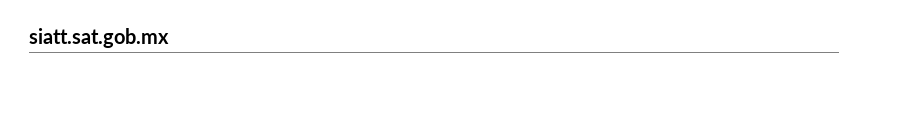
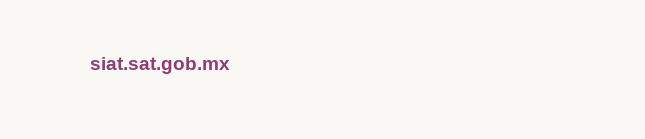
- siatt.sat.gob.mx
+ siat.sat.gob.mx

